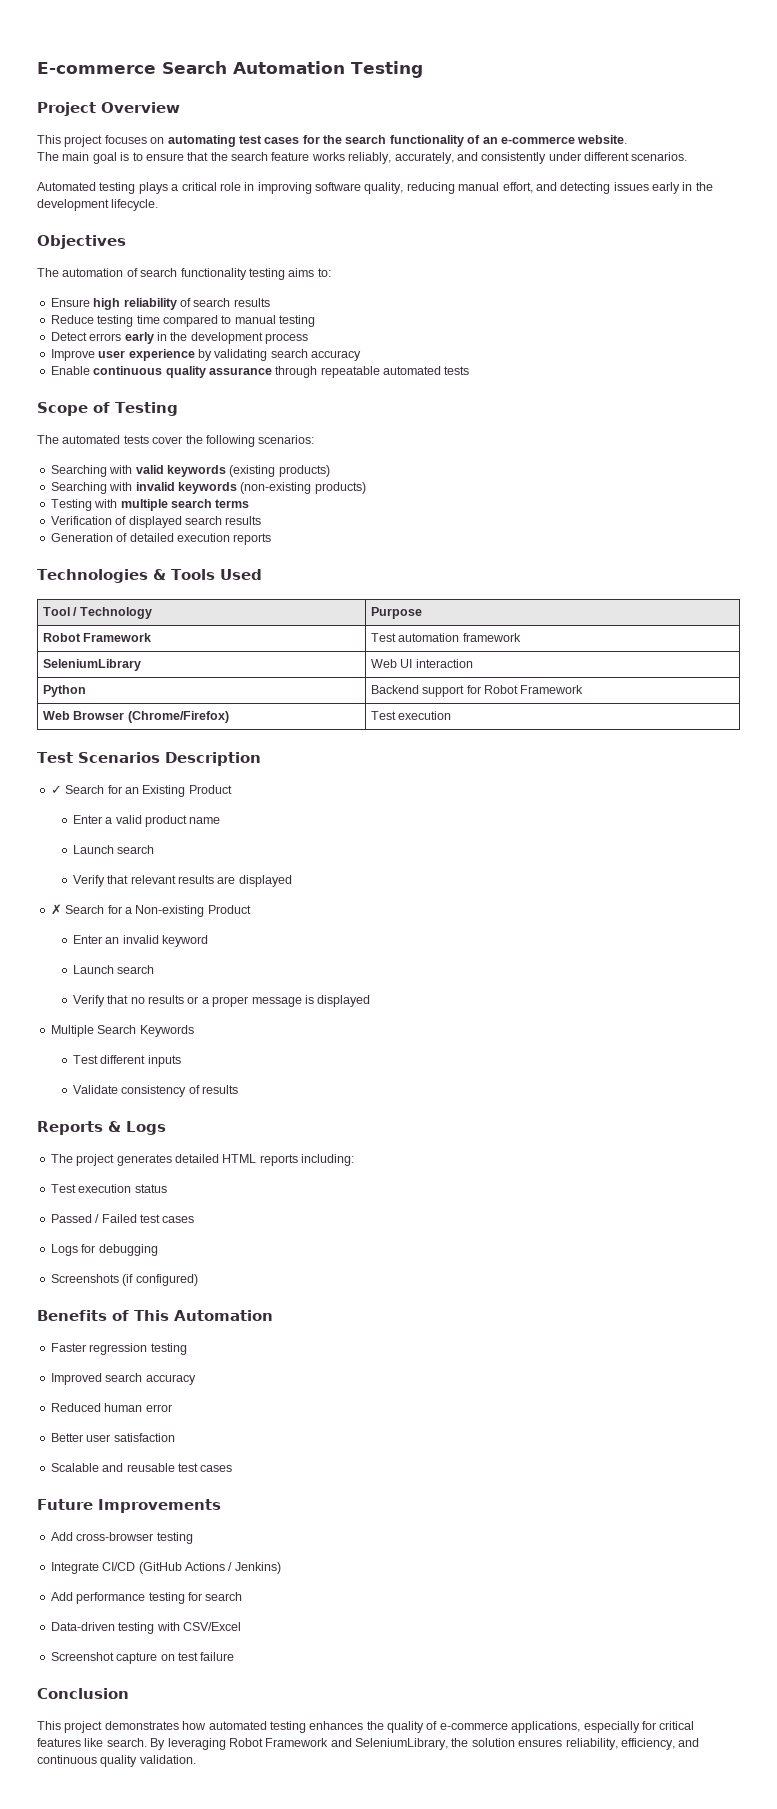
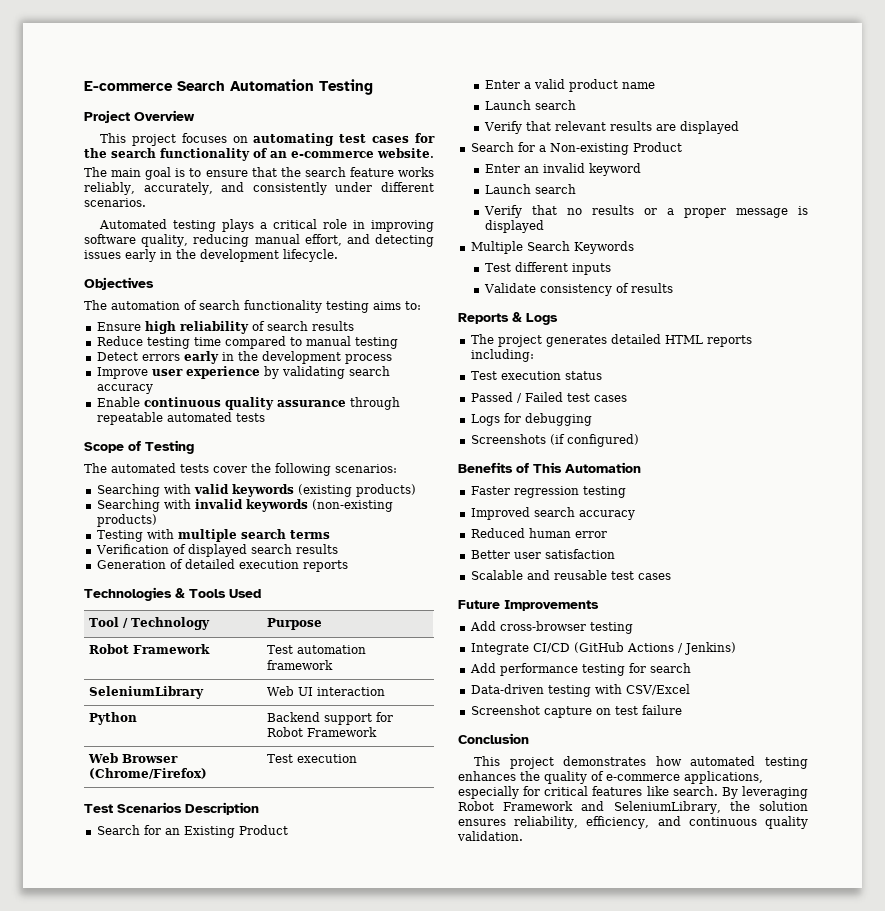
- ✓ Search for an Existing Product
+ Search for an Existing Product
- ✗ Search for a Non-existing Product
+ Search for a Non-existing Product

